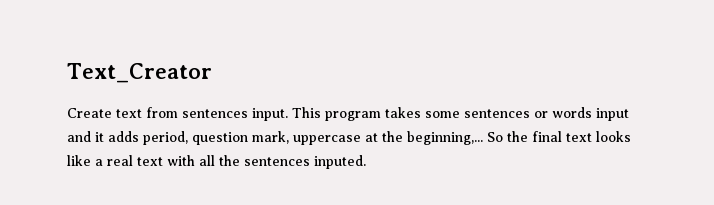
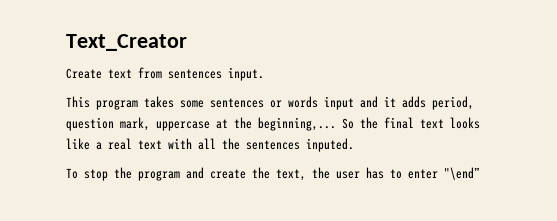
- Create text from sentences input. This program takes some sentences or words input and it adds period, question mark, uppercase at the beginning,...
+ Create text from sentences input.
+ This program takes some sentences or words input and it adds period, question mark, uppercase at the beginning,...
+ To stop the program and create the text, the user has to enter "\end”

